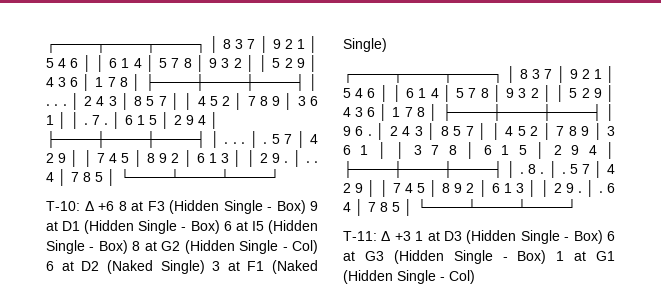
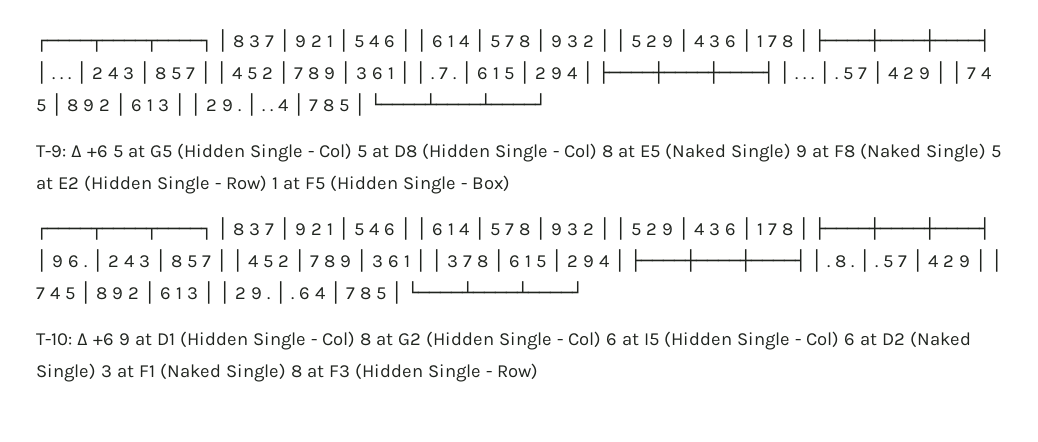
- T-10: Δ +6 8 at F3 (Hidden Single - Box) 9 at D1 (Hidden Single - Box) 6 at I5 (Hidden Single - Box) 8 at G2 (Hidden Single - Col) 6 at D2 (Naked Single) 3 at F1 (Naked Single)
+ T-9: Δ +6 5 at G5 (Hidden Single - Col) 5 at D8 (Hidden Single - Col) 8 at E5 (Naked Single) 9 at F8 (Naked Single) 5 at E2 (Hidden Single - Row) 1 at F5 (Hidden Single - Box)
- T-11: Δ +3 1 at D3 (Hidden Single - Box) 6 at G3 (Hidden Single - Box) 1 at G1 (Hidden Single - Col)
+ T-10: Δ +6 9 at D1 (Hidden Single - Col) 8 at G2 (Hidden Single - Col) 6 at I5 (Hidden Single - Col) 6 at D2 (Naked Single) 3 at F1 (Naked Single) 8 at F3 (Hidden Single - Row)

